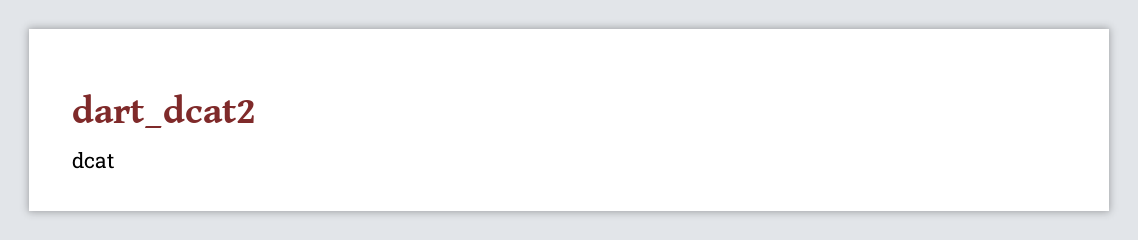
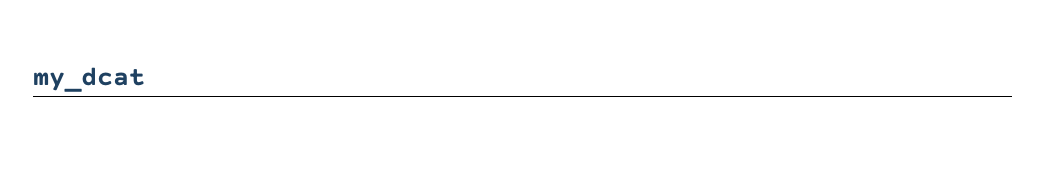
- dart_dcat2
- dcat
+ my_dcat

